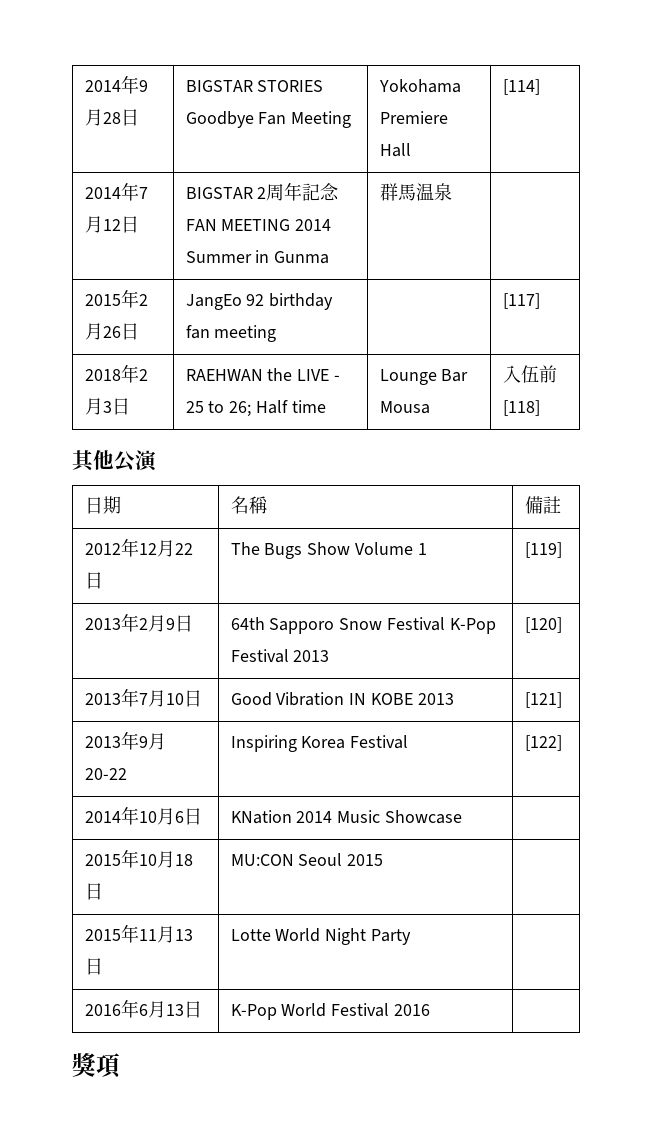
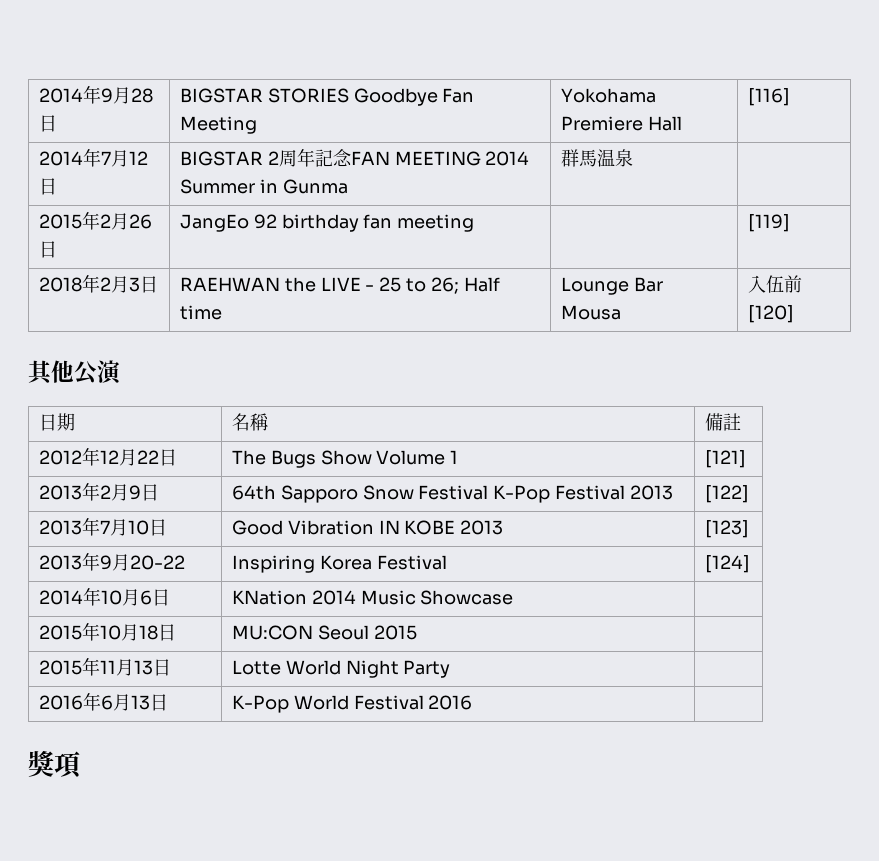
- 2014年9月28日 | BIGSTAR STORIES Goodbye Fan Meeting | Yokohama Premiere Hall | [114]
+ 2014年9月28日 | BIGSTAR STORIES Goodbye Fan Meeting | Yokohama Premiere Hall | [116]
- 2015年2月26日 | JangEo 92 birthday fan meeting | | [117]
+ 2015年2月26日 | JangEo 92 birthday fan meeting | | [119]
- 2018年2月3日 | RAEHWAN the LIVE - 25 to 26; Half time | Lounge Bar Mousa | 入伍前[118]
+ 2018年2月3日 | RAEHWAN the LIVE - 25 to 26; Half time | Lounge Bar Mousa | 入伍前[120]
- 2012年12月22日 | The Bugs Show Volume 1 | [119]
+ 2012年12月22日 | The Bugs Show Volume 1 | [121]
- 2013年2月9日 | 64th Sapporo Snow Festival K-Pop Festival 2013 | [120]
+ 2013年2月9日 | 64th Sapporo Snow Festival K-Pop Festival 2013 | [122]
- 2013年7月10日 | Good Vibration IN KOBE 2013 | [121]
+ 2013年7月10日 | Good Vibration IN KOBE 2013 | [123]
- 2013年9月20-22 | Inspiring Korea Festival | [122]
+ 2013年9月20-22 | Inspiring Korea Festival | [124]

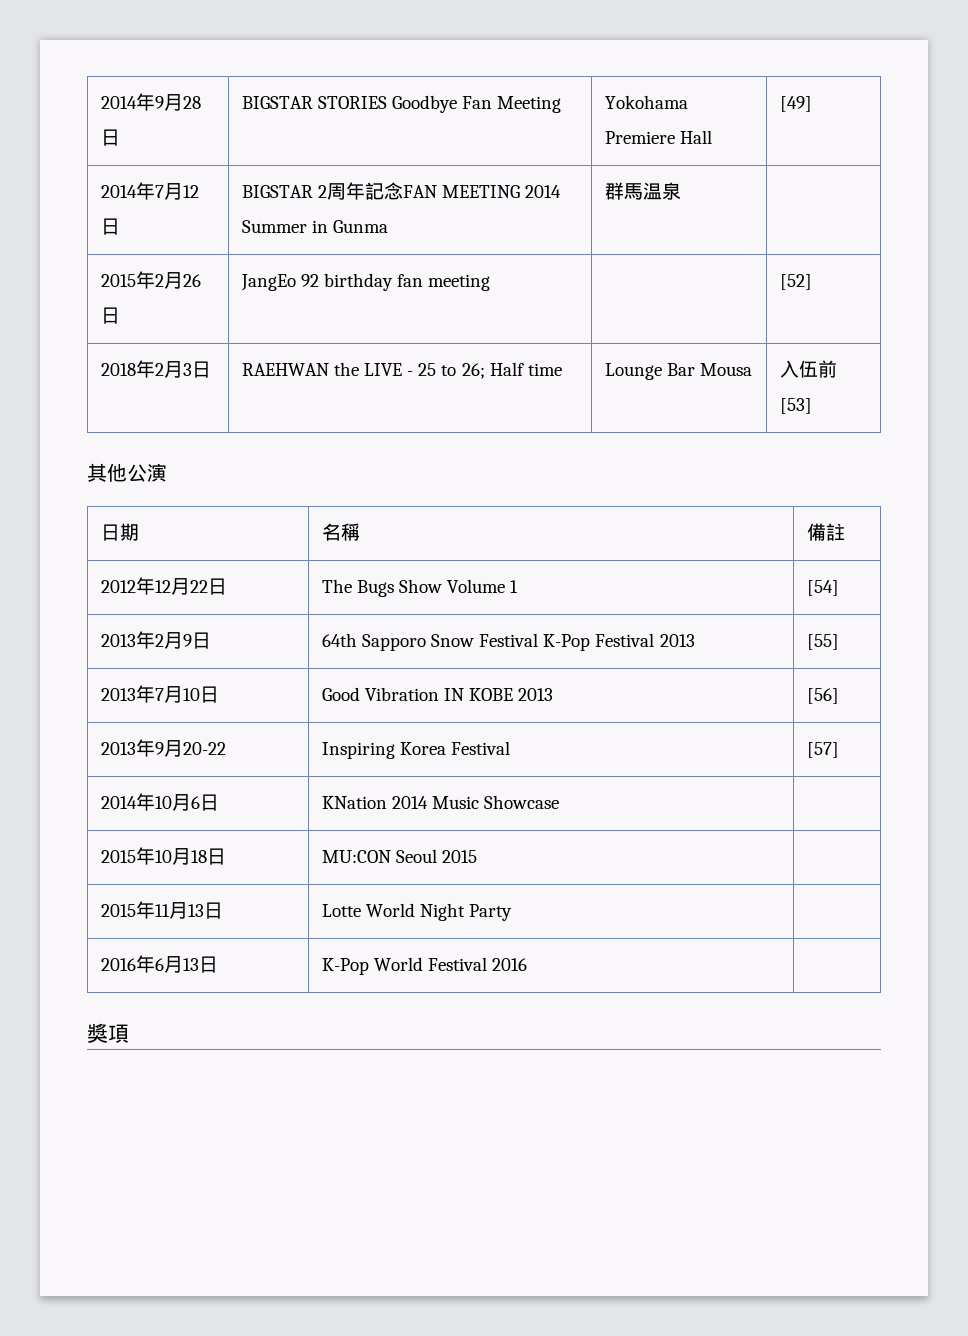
- 2014年9月28日 | BIGSTAR STORIES Goodbye Fan Meeting | Yokohama Premiere Hall | [116]
+ 2014年9月28日 | BIGSTAR STORIES Goodbye Fan Meeting | Yokohama Premiere Hall | [49]
- 2015年2月26日 | JangEo 92 birthday fan meeting | | [119]
+ 2015年2月26日 | JangEo 92 birthday fan meeting | | [52]
- 2018年2月3日 | RAEHWAN the LIVE - 25 to 26; Half time | Lounge Bar Mousa | 入伍前[120]
+ 2018年2月3日 | RAEHWAN the LIVE - 25 to 26; Half time | Lounge Bar Mousa | 入伍前[53]
- 2012年12月22日 | The Bugs Show Volume 1 | [121]
+ 2012年12月22日 | The Bugs Show Volume 1 | [54]
- 2013年2月9日 | 64th Sapporo Snow Festival K-Pop Festival 2013 | [122]
+ 2013年2月9日 | 64th Sapporo Snow Festival K-Pop Festival 2013 | [55]
- 2013年7月10日 | Good Vibration IN KOBE 2013 | [123]
+ 2013年7月10日 | Good Vibration IN KOBE 2013 | [56]
- 2013年9月20-22 | Inspiring Korea Festival | [124]
+ 2013年9月20-22 | Inspiring Korea Festival | [57]

